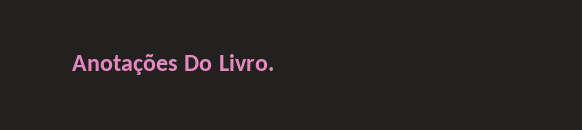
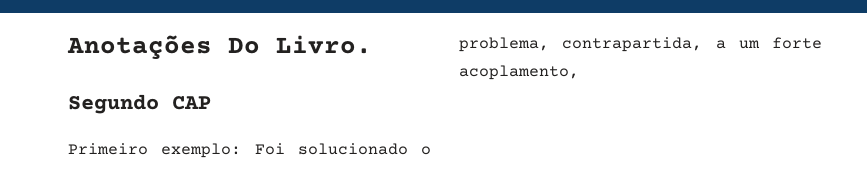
+ Segundo CAP
+ Primeiro exemplo: Foi solucionado o problema, contrapartida, a um forte acoplamento,

